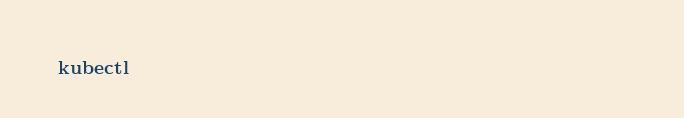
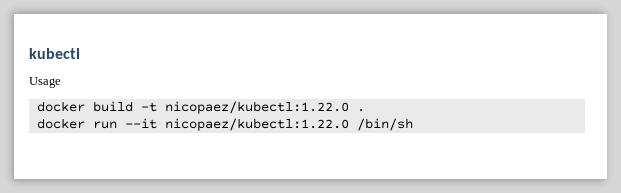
+ Usage
+ docker build -t nicopaez/kubectl:1.22.0 .
+ docker run --it nicopaez/kubectl:1.22.0 /bin/sh

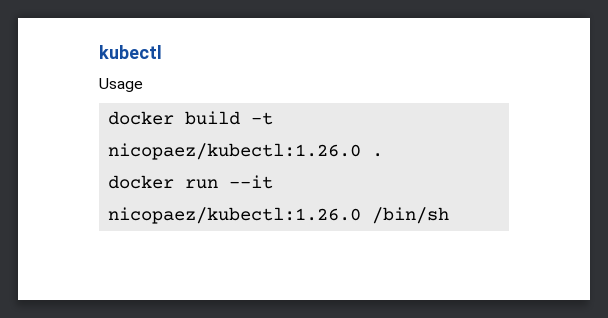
- docker build -t nicopaez/kubectl:1.22.0 .
+ docker build -t nicopaez/kubectl:1.26.0 .
- docker run --it nicopaez/kubectl:1.22.0 /bin/sh
+ docker run --it nicopaez/kubectl:1.26.0 /bin/sh

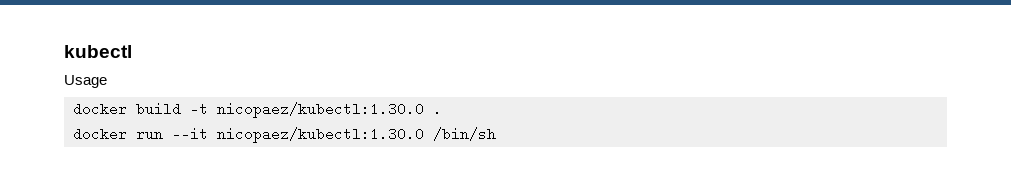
- docker build -t nicopaez/kubectl:1.26.0 .
+ docker build -t nicopaez/kubectl:1.30.0 .
- docker run --it nicopaez/kubectl:1.26.0 /bin/sh
+ docker run --it nicopaez/kubectl:1.30.0 /bin/sh

